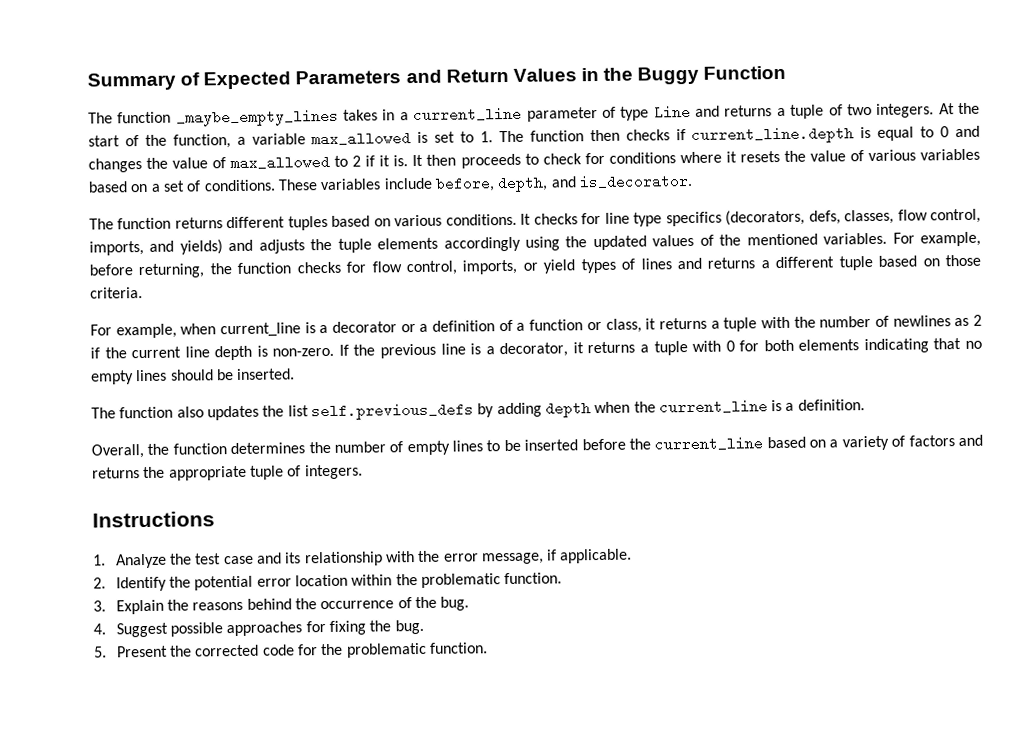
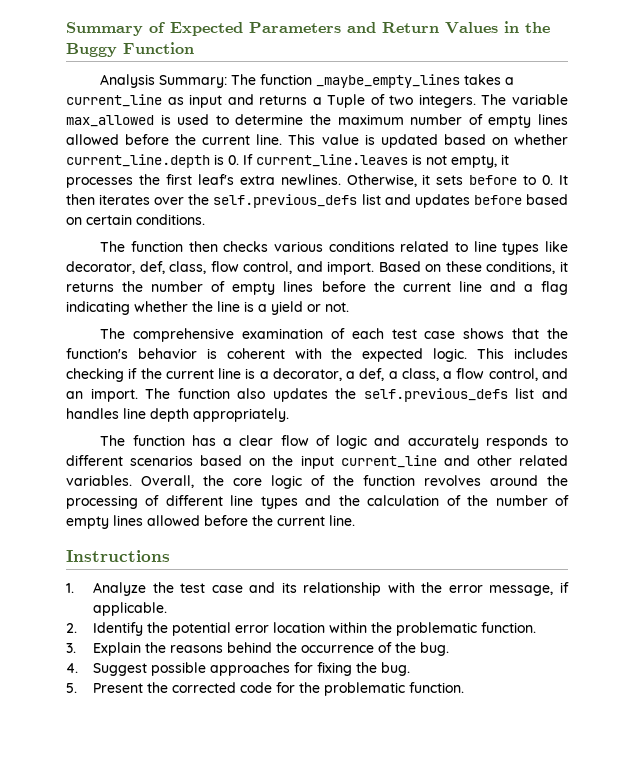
- The function _maybe_empty_lines takes in a current_line parameter of type Line and returns a tuple of two integers.
+ Analysis Summary: The function _maybe_empty_lines takes a current_line as input and returns a Tuple of two integers.
- At the start of the function, a variable max_allowed is set to 1. The function then checks if current_line.depth is equal to 0 and changes the value of max_allowed to 2 if it is. It then proceeds to check for conditions where it resets the value of various variables based on a set of conditions. These variables include before, depth, and is_decorator.
- The function returns different tuples based on various conditions. It checks for line type specifics (decorators, defs, classes, flow control, imports, and yields) and adjusts the tuple elements accordingly using the updated values of the mentioned variables. For example, before returning, the function checks for flow control, imports, or yield types of lines and returns a different tuple based on those criteria.
- For example, when current_line is a decorator or a definition of a function or class, it returns a tuple with the number of newlines as 2 if the current line depth is non-zero. If the previous line is a decorator, it returns a tuple with 0 for both elements indicating that no empty lines should be inserted.
- The function also updates the list self.previous_defs by adding depth when the current_line is a definition.
- Overall, the function determines the number of empty lines to be inserted before the current_line based on a variety of factors and returns the appropriate tuple of integers.
+ The variable max_allowed is used to determine the maximum number of empty lines allowed before the current line. This value is updated based on whether current_line.depth is 0. If current_line.leaves is not empty, it processes the first leaf's extra newlines. Otherwise, it sets before to 0. It then iterates over the self.previous_defs list and updates before based on certain conditions.
+ The function then checks various conditions related to line types like decorator, def, class, flow control, and import. Based on these conditions, it returns the number of empty lines before the current line and a flag indicating whether the line is a yield or not.
+ The comprehensive examination of each test case shows that the function's behavior is coherent with the expected logic. This includes checking if the current line is a decorator, a def, a class, a flow control, and an import. The function also updates the self.previous_defs list and handles line depth appropriately.
+ The function has a clear flow of logic and accurately responds to different scenarios based on the input current_line and other related variables. Overall, the core logic of the function revolves around the processing of different line types and the calculation of the number of empty lines allowed before the current line.

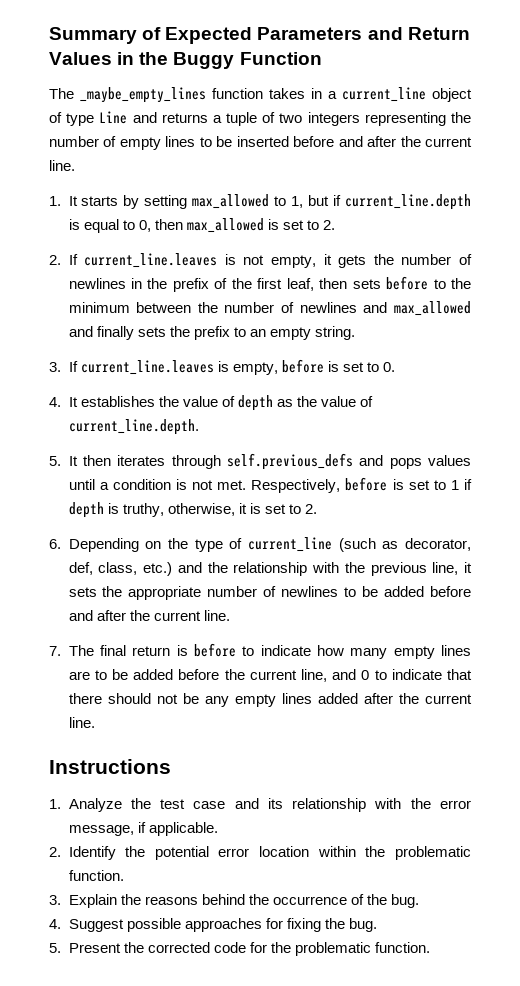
- Analysis Summary: The function _maybe_empty_lines takes a current_line as input and returns a Tuple of two integers. The variable max_allowed is used to determine the maximum number of empty lines allowed before the current line. This value is updated based on whether current_line.depth is 0. If current_line.leaves is not empty, it processes the first leaf's extra newlines. Otherwise, it sets before to 0. It then iterates over the self.previous_defs list and updates before based on certain conditions.
- The function then checks various conditions related to line types like decorator, def, class, flow control, and import. Based on these conditions, it returns the number of empty lines before the current line and a flag indicating whether the line is a yield or not.
- The comprehensive examination of each test case shows that the function's behavior is coherent with the expected logic. This includes checking if the current line is a decorator, a def, a class, a flow control, and an import. The function also updates the self.previous_defs list and handles line depth appropriately.
- The function has a clear flow of logic and accurately responds to different scenarios based on the input current_line and other related variables. Overall, the core logic of the function revolves around the processing of different line types and the calculation of the number of empty lines allowed before the current line.
+ The _maybe_empty_lines function takes in a current_line object of type Line and returns a tuple of two integers representing the number of empty lines to be inserted before and after the current line.
+ 1. It starts by setting max_allowed to 1, but if current_line.depth is equal to 0, then max_allowed is set to 2.
+ 2. If current_line.leaves is not empty, it gets the number of newlines in the prefix of the first leaf, then sets before to the minimum between the number of newlines and max_allowed and finally sets the prefix to an empty string.
+ 3. If current_line.leaves is empty, before is set to 0.
+ 4. It establishes the value of depth as the value of current_line.depth.
+ 5. It then iterates through self.previous_defs and pops values until a condition is not met. Respectively, before is set to 1 if depth is truthy, otherwise, it is set to 2.
+ 6. Depending on the type of current_line (such as decorator, def, class, etc.) and the relationship with the previous line, it sets the appropriate number of newlines to be added before and after the current line.
+ 7. The final return is before to indicate how many empty lines are to be added before the current line, and 0 to indicate that there should not be any empty lines added after the current line.

